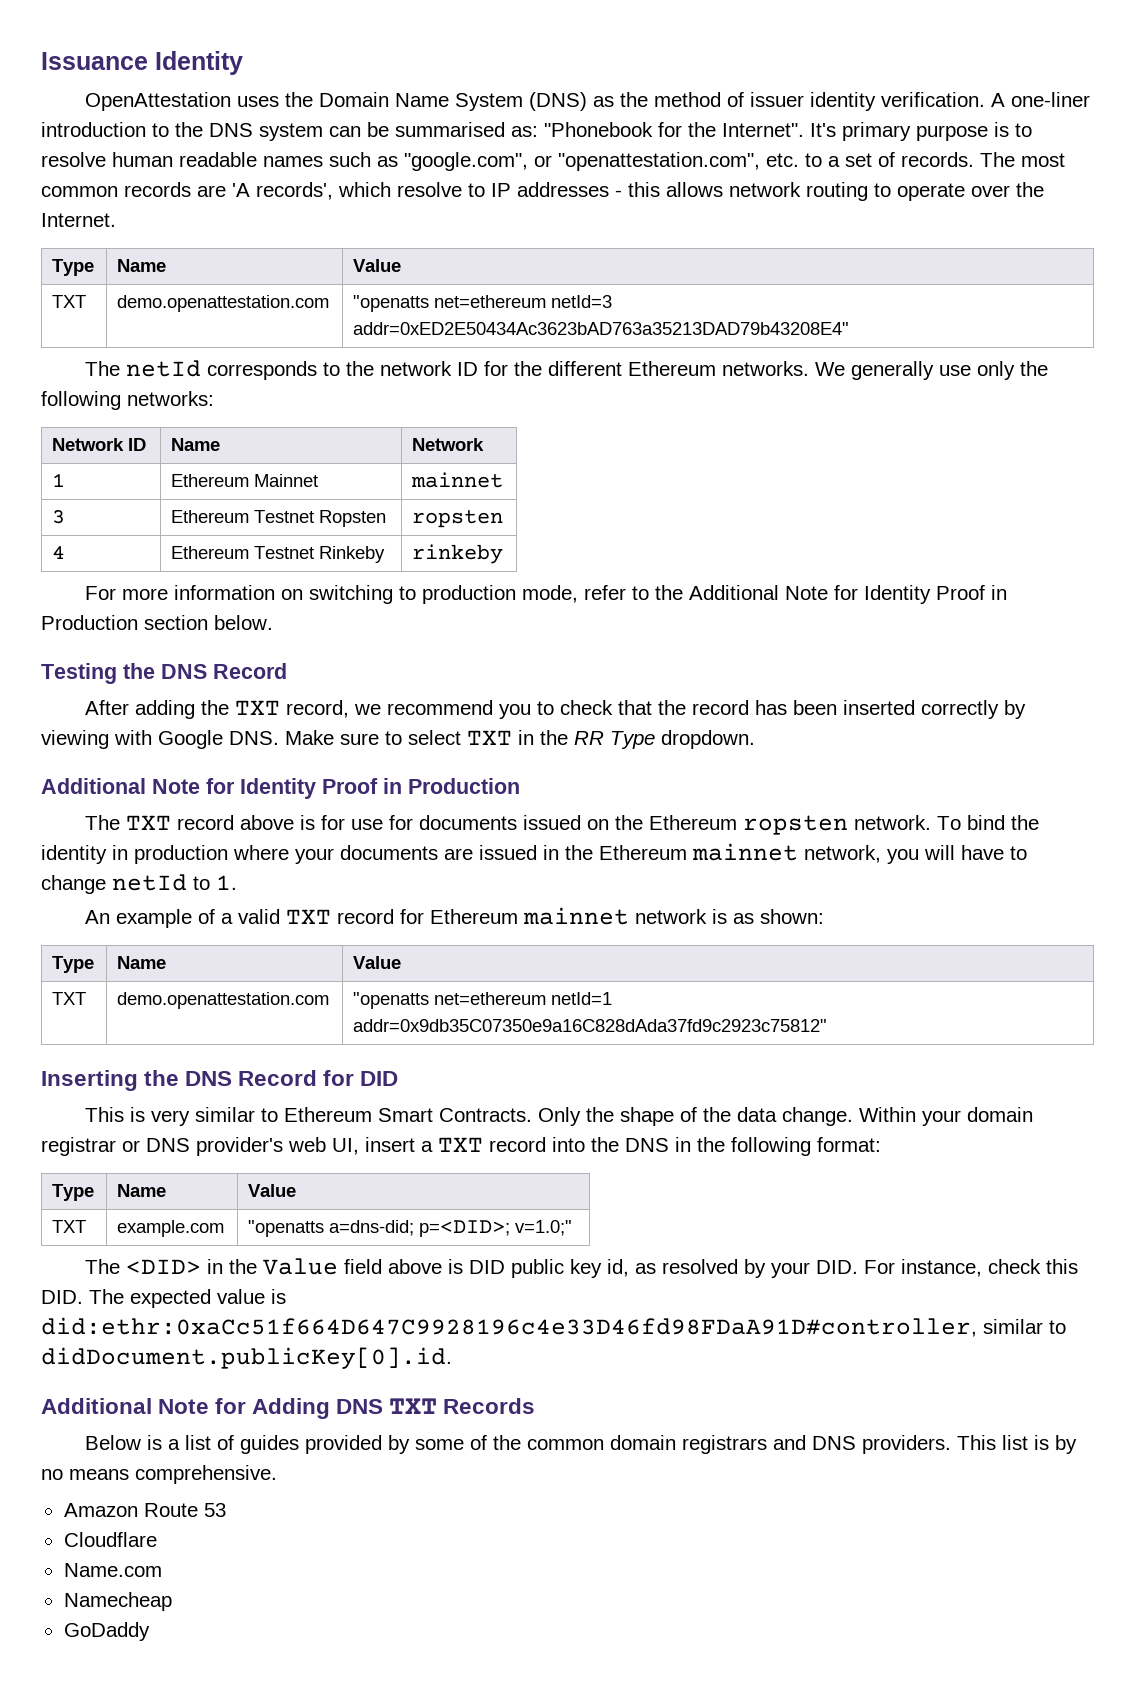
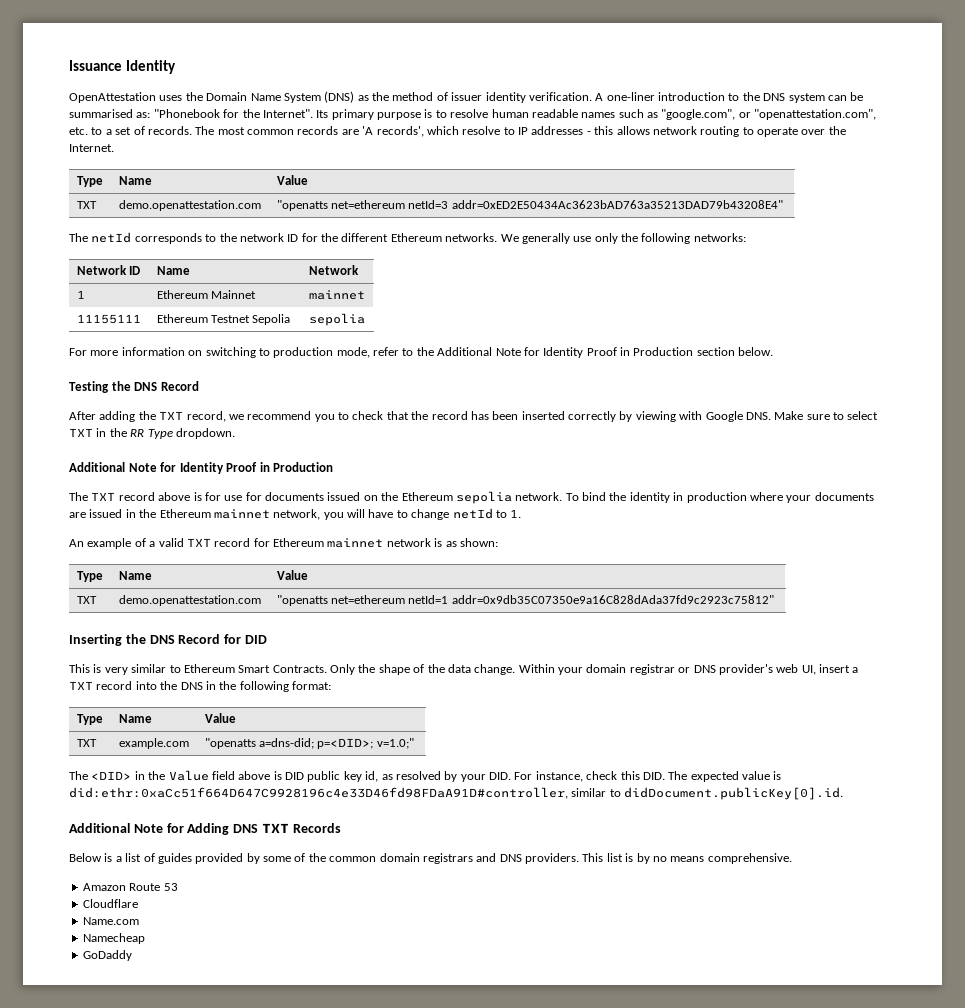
- It's primary purpose is to resolve human readable names such as "google.com", or "openattestation.com", etc. to a set of records.
+ Its primary purpose is to resolve human readable names such as "google.com", or "openattestation.com", etc. to a set of records.
- 3 | Ethereum Testnet Ropsten | ropsten
- 4 | Ethereum Testnet Rinkeby | rinkeby
+ 11155111 | Ethereum Testnet Sepolia | sepolia
- The TXT record above is for use for documents issued on the Ethereum ropsten network.
+ The TXT record above is for use for documents issued on the Ethereum sepolia network.

